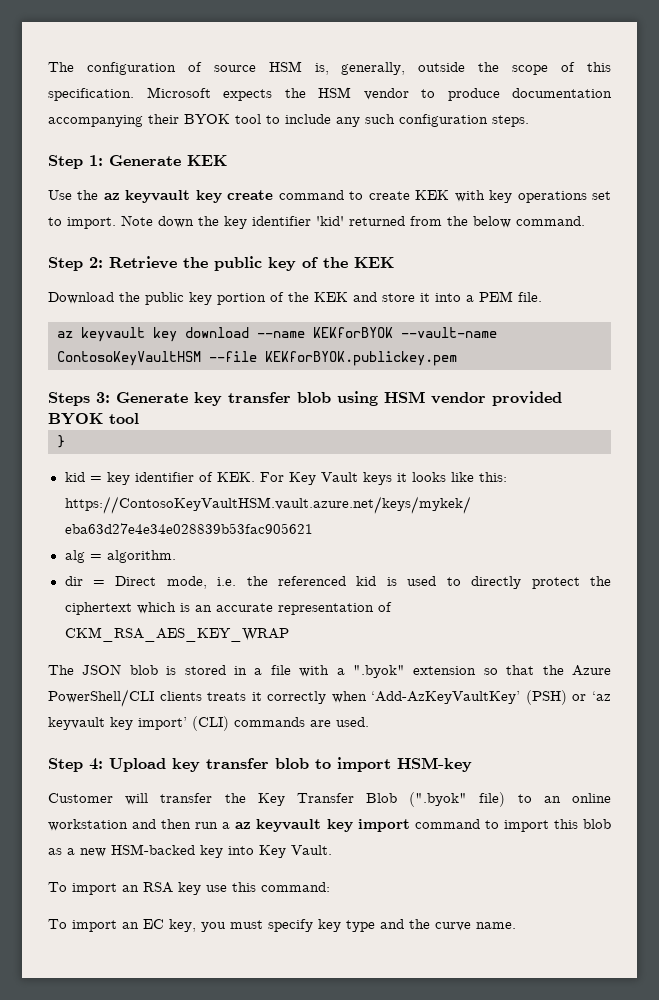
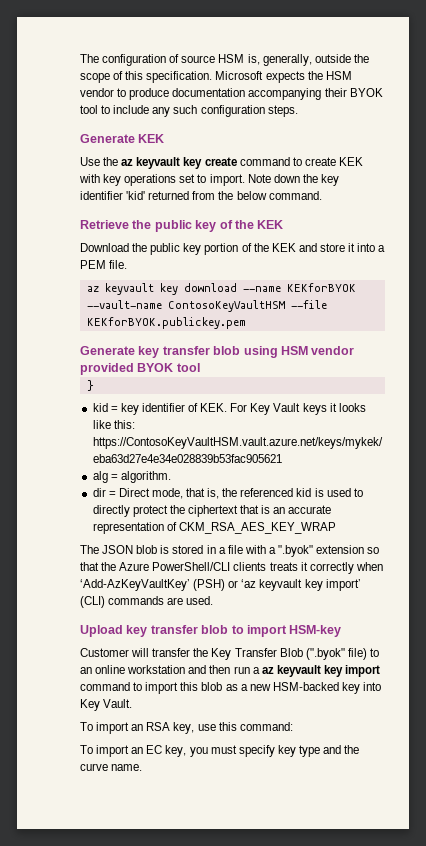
- Step 1: Generate KEK
+ Generate KEK
- Step 2: Retrieve the public key of the KEK
+ Retrieve the public key of the KEK
- Steps 3: Generate key transfer blob using HSM vendor provided BYOK tool
+ Generate key transfer blob using HSM vendor provided BYOK tool
- dir = Direct mode, i.e. the referenced kid is used to directly protect the ciphertext which is an accurate representation of CKM_RSA_AES_KEY_WRAP
+ dir = Direct mode, that is, the referenced kid is used to directly protect the ciphertext that is an accurate representation of CKM_RSA_AES_KEY_WRAP
- Step 4: Upload key transfer blob to import HSM-key
+ Upload key transfer blob to import HSM-key
- To import an RSA key use this command:
+ To import an RSA key, use this command:

